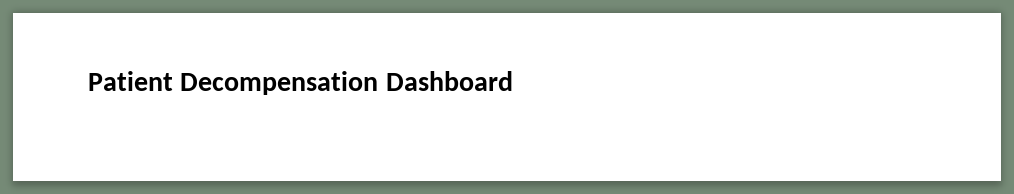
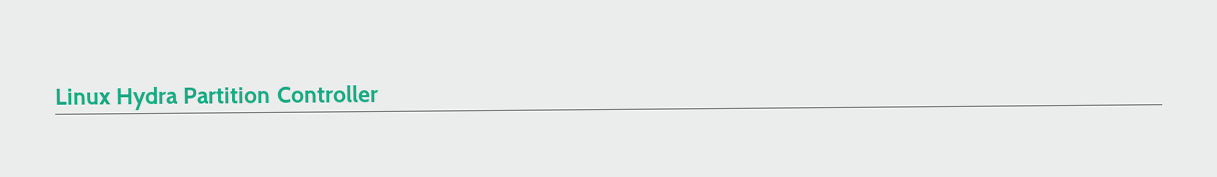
- Patient Decompensation Dashboard
+ Linux Hydra Partition Controller

